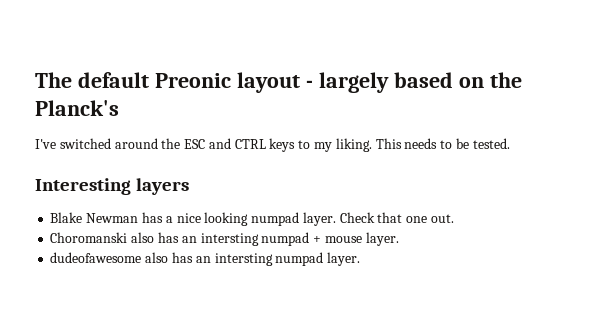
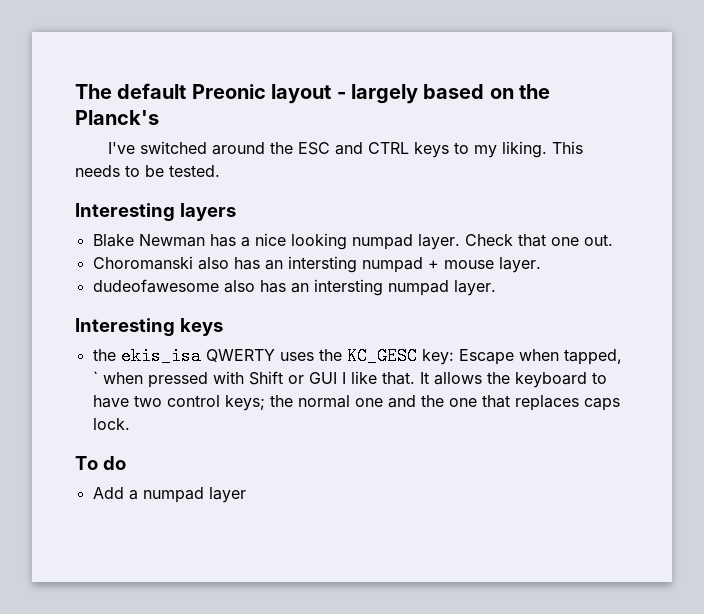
+ Interesting keys
+ the ekis_isa QWERTY uses the KC_GESC key: Escape when tapped, ` when pressed with Shift or GUI I like that. It allows the keyboard to have two control keys; the normal one and the one that replaces caps lock.
+ To do
+ Add a numpad layer

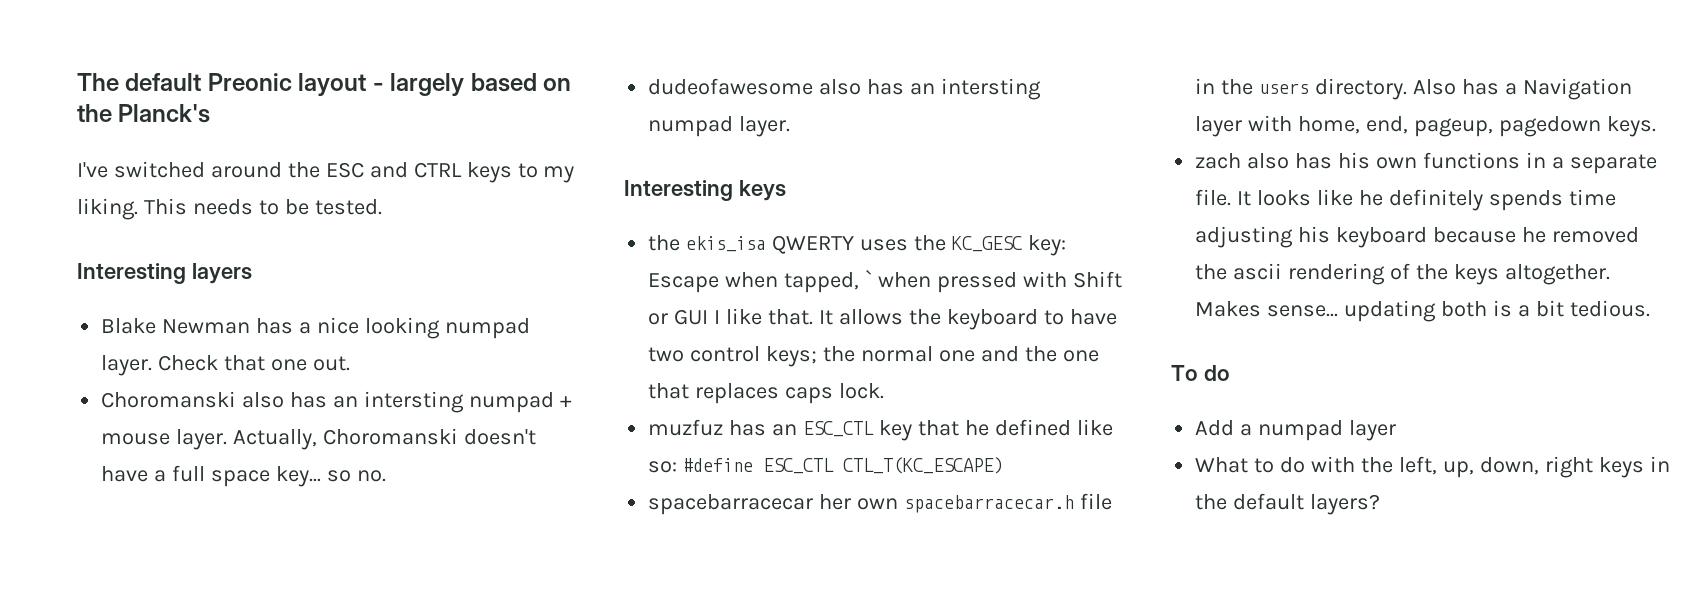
+ Actually, Choromanski doesn't have a full space key... so no.
+ muzfuz has an ESC_CTL key that he defined like so: #define ESC_CTL CTL_T(KC_ESCAPE)
+ spacebarracecar her own spacebarracecar.h file in the users directory. Also has a Navigation layer with home, end, pageup, pagedown keys.
+ zach also has his own functions in a separate file. It looks like he definitely spends time adjusting his keyboard because he removed the ascii rendering of the keys altogether. Makes sense... updating both is a bit tedious.
+ What to do with the left, up, down, right keys in the default layers?

